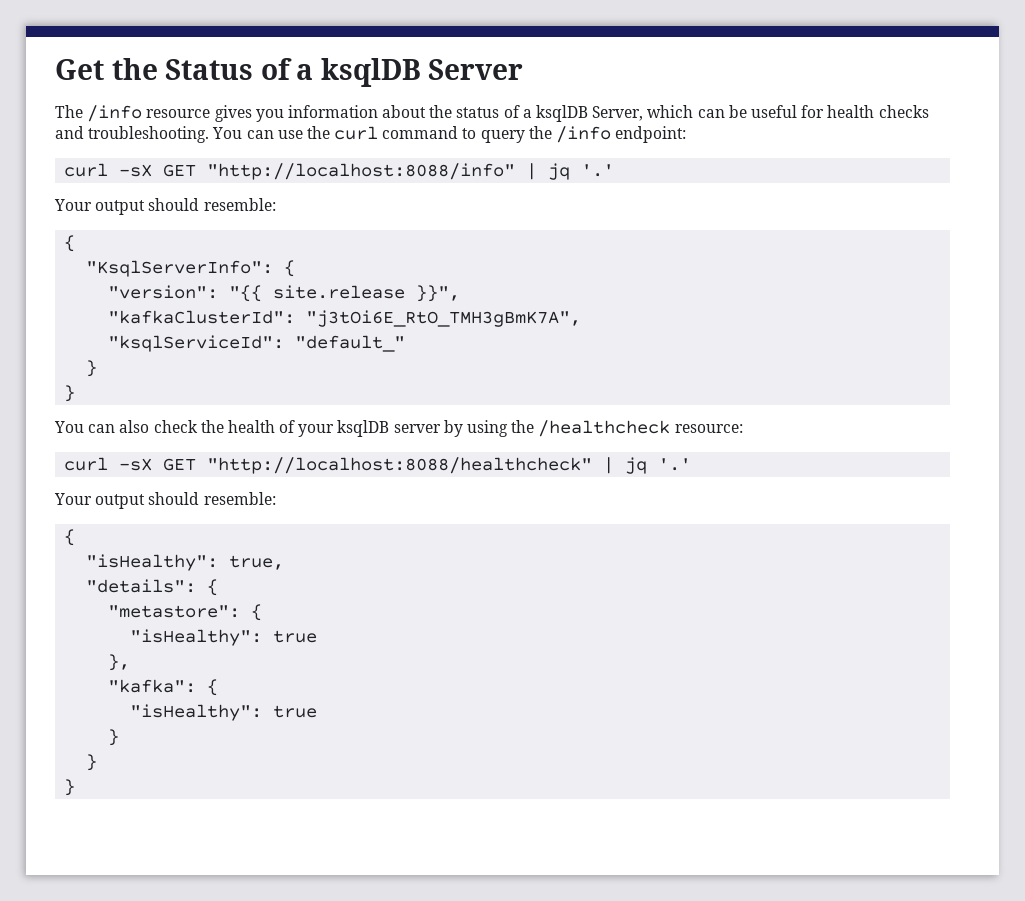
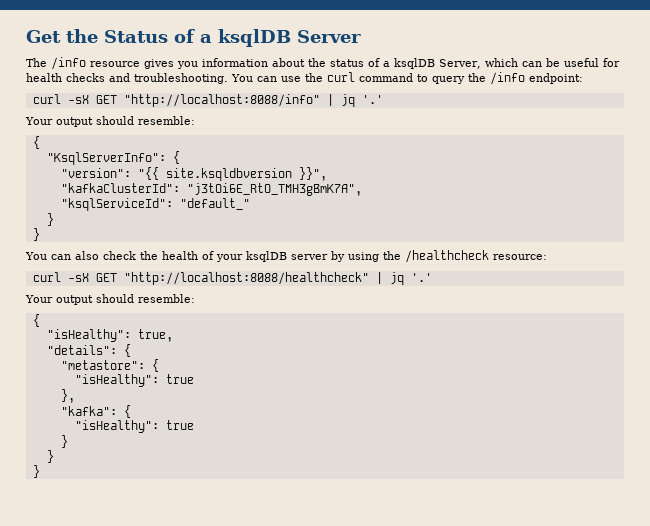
- "version": "{{ site.release }}",
+ "version": "{{ site.ksqldbversion }}",

